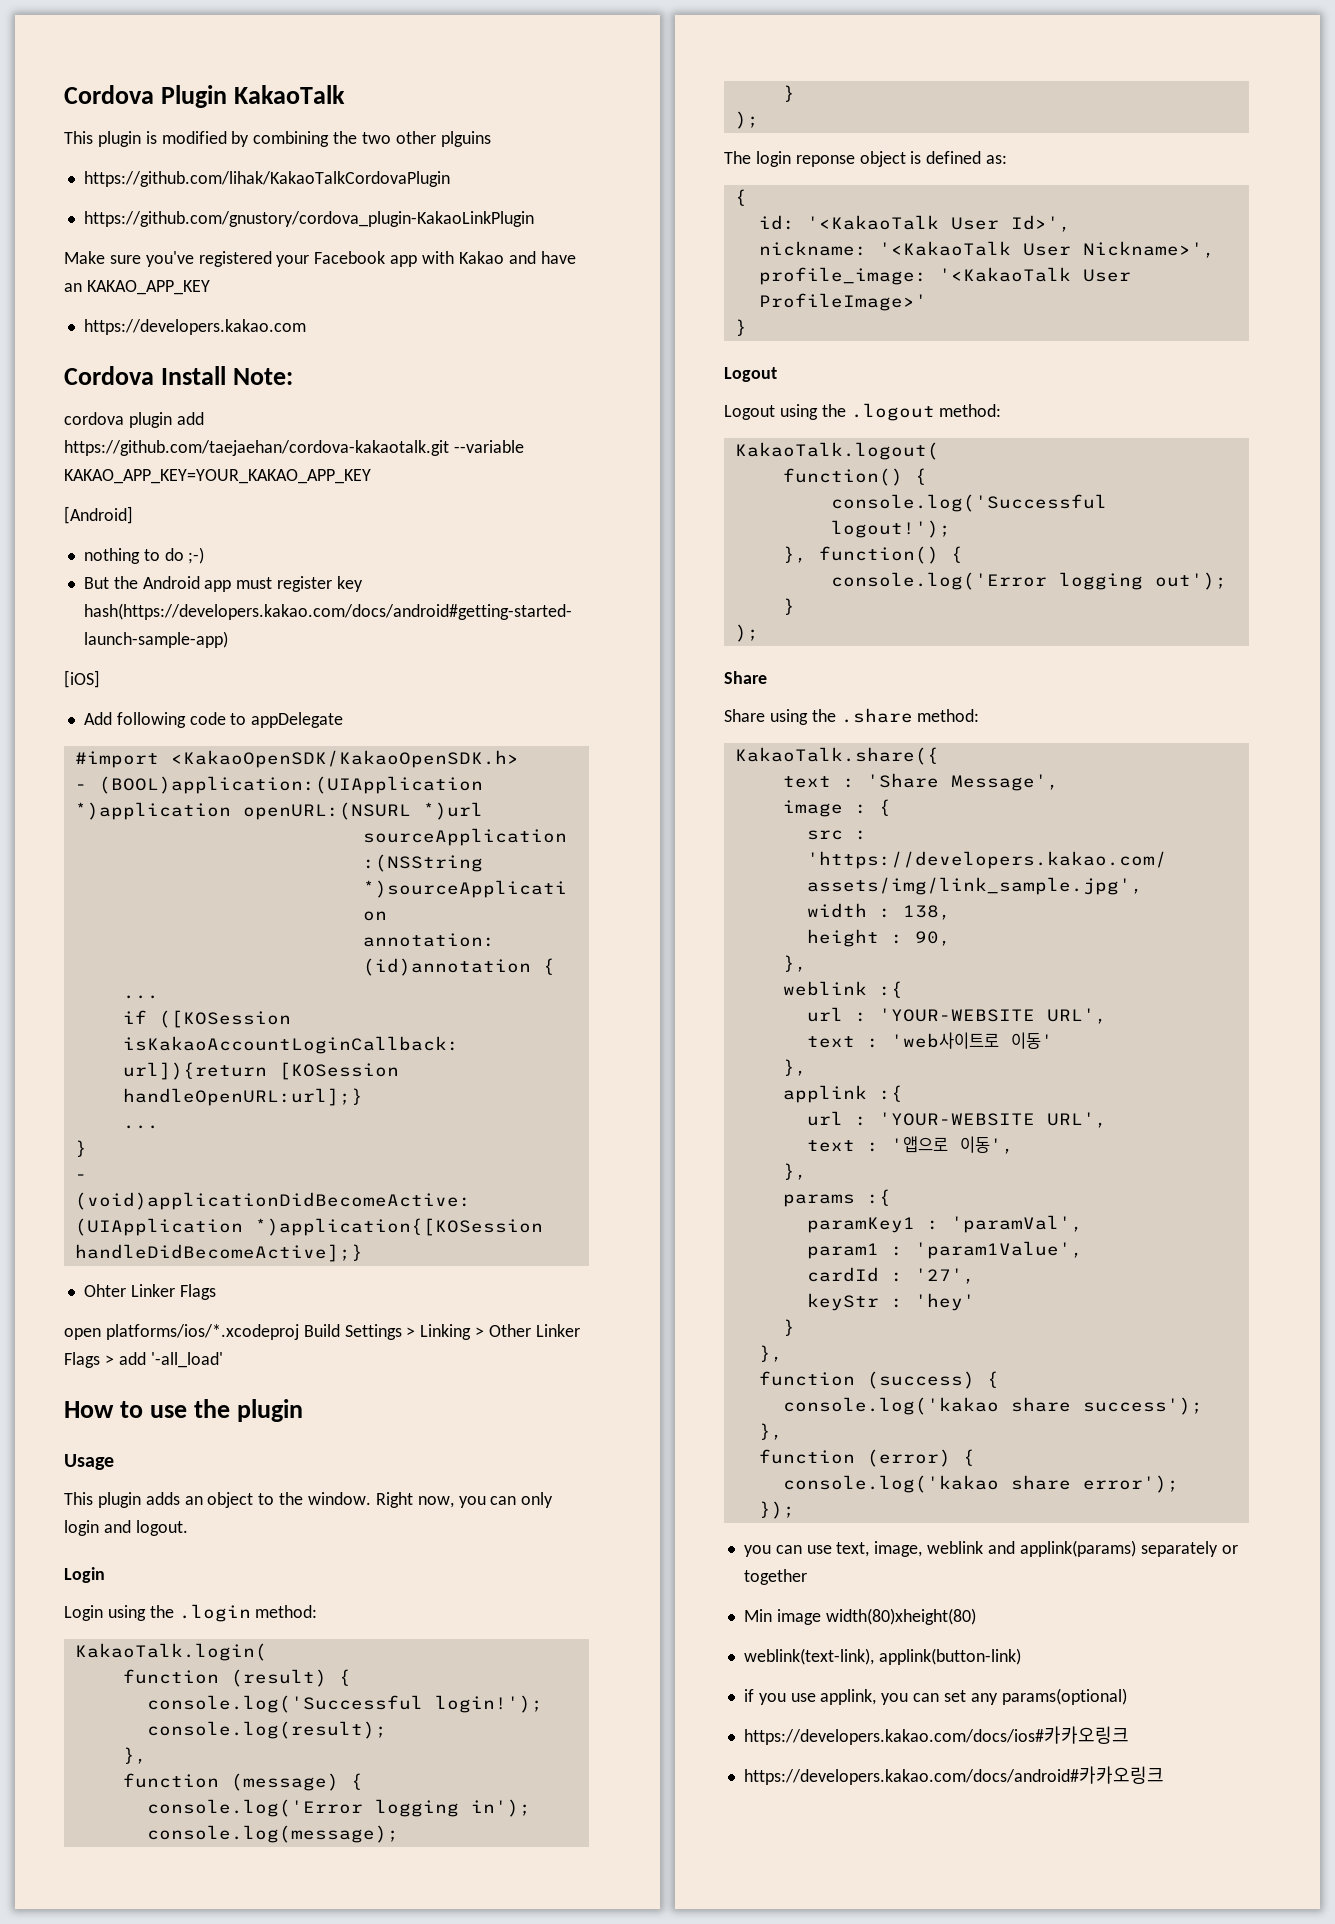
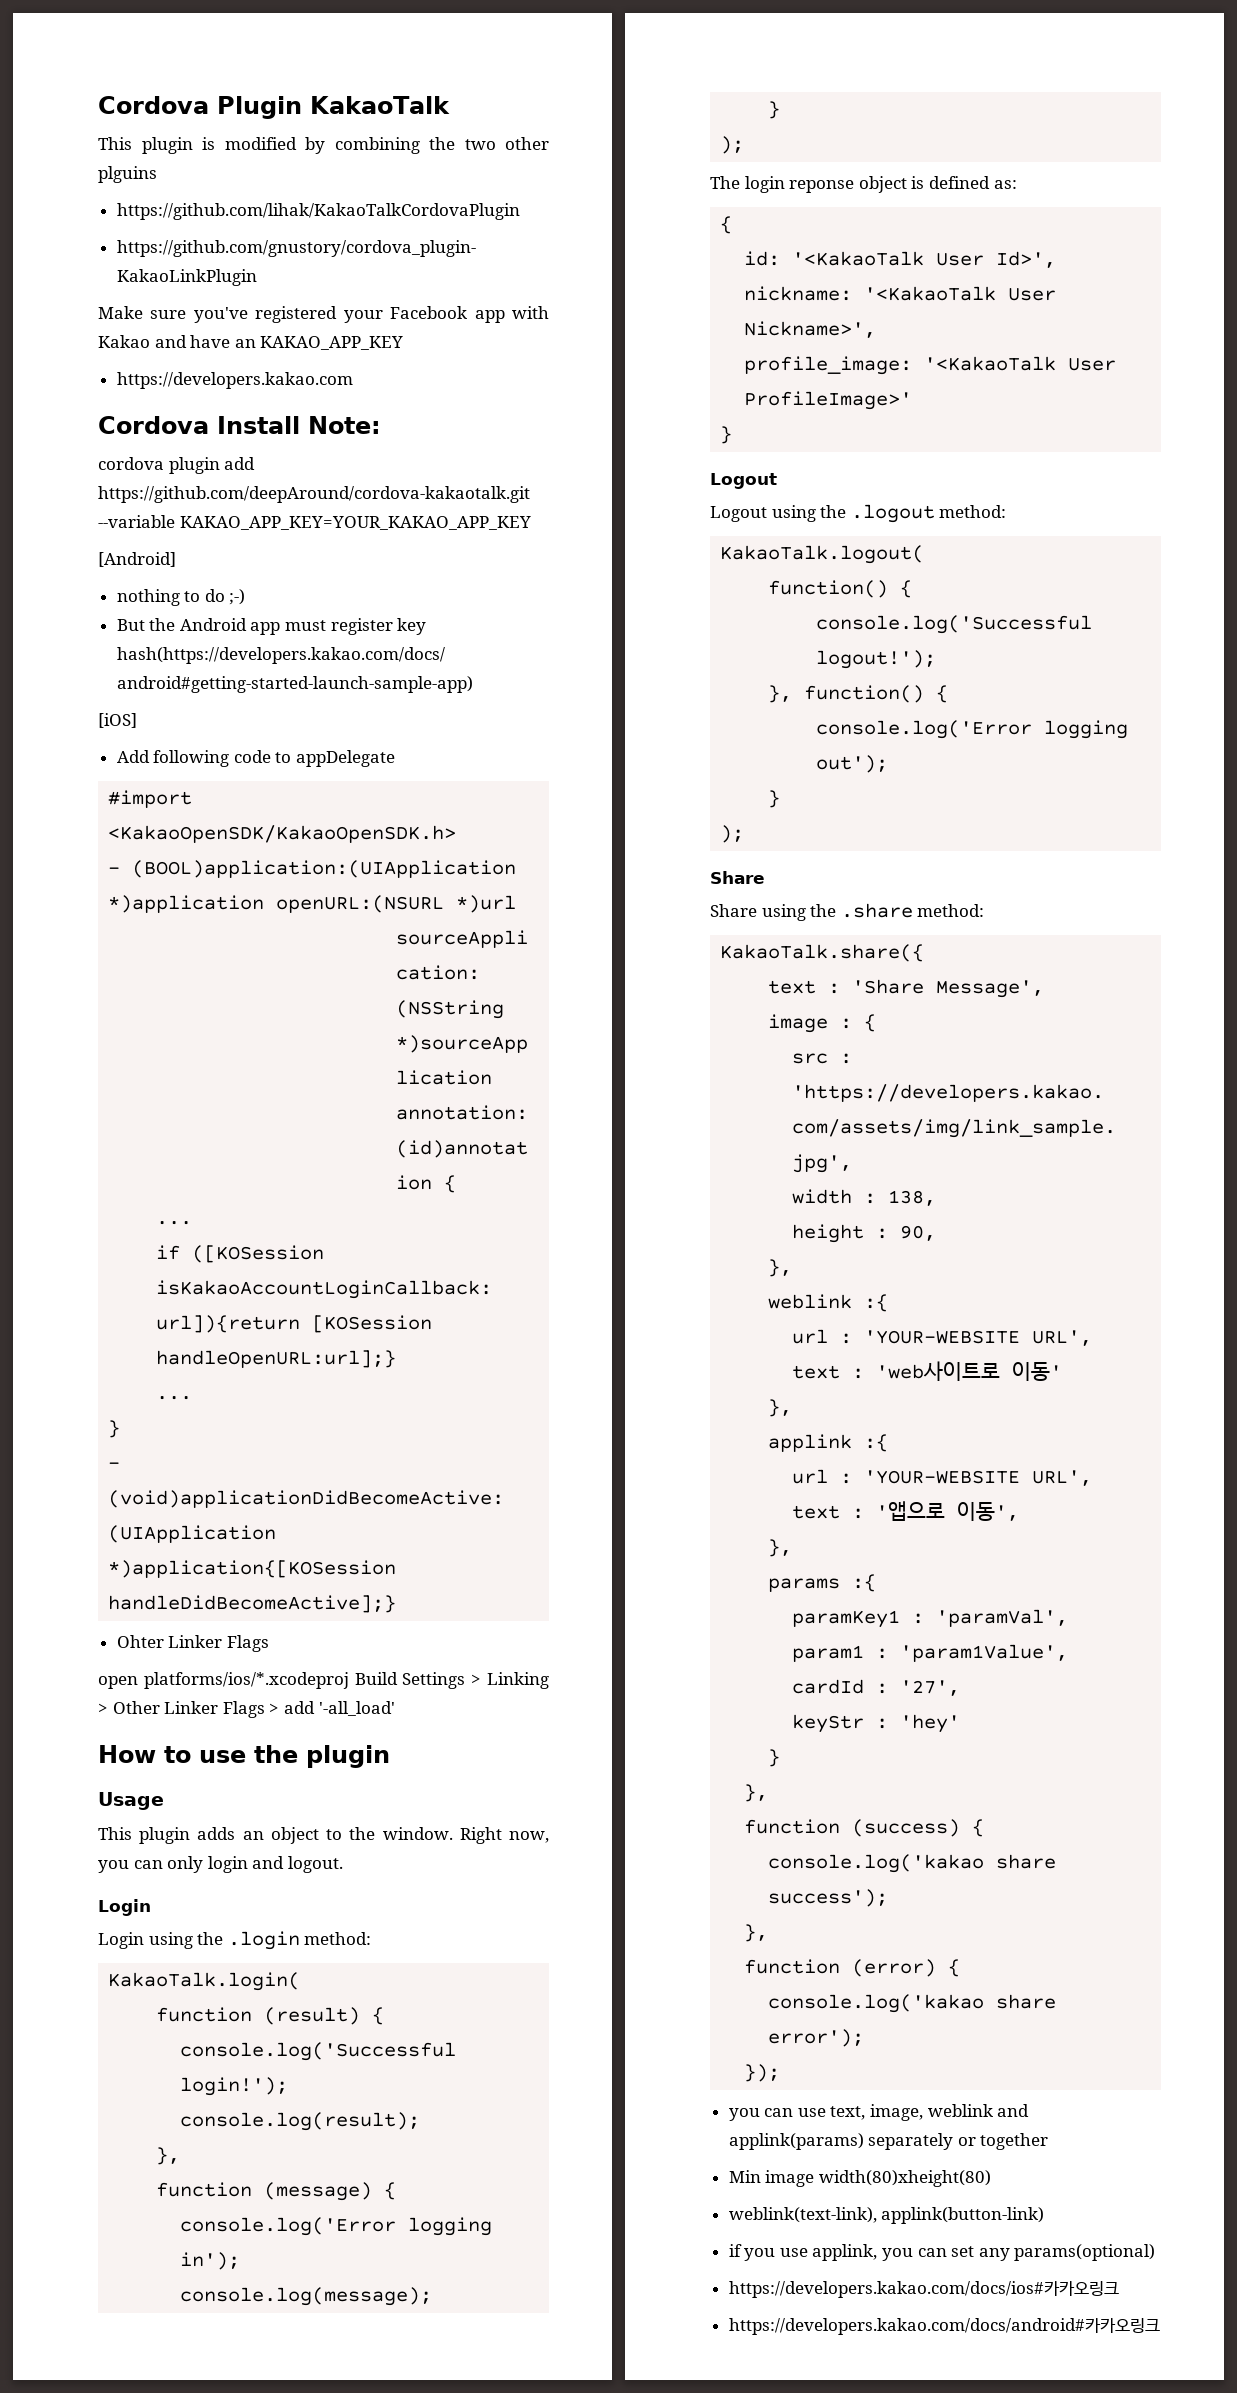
- cordova plugin add https://github.com/taejaehan/cordova-kakaotalk.git --variable KAKAO_APP_KEY=YOUR_KAKAO_APP_KEY
+ cordova plugin add https://github.com/deepAround/cordova-kakaotalk.git --variable KAKAO_APP_KEY=YOUR_KAKAO_APP_KEY

